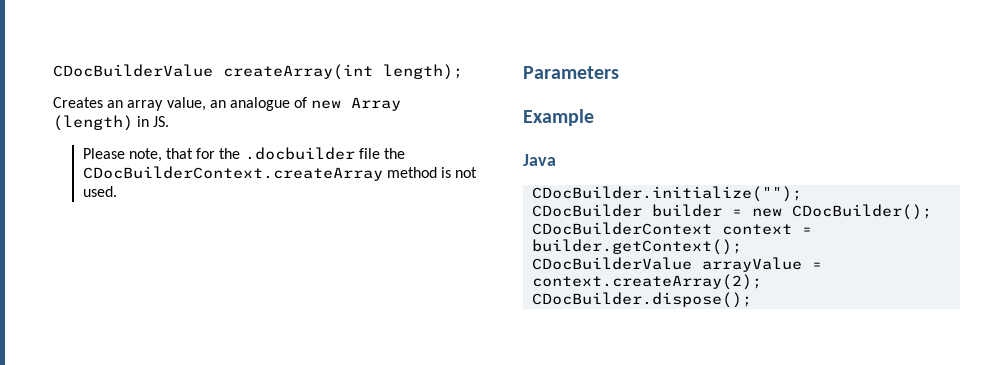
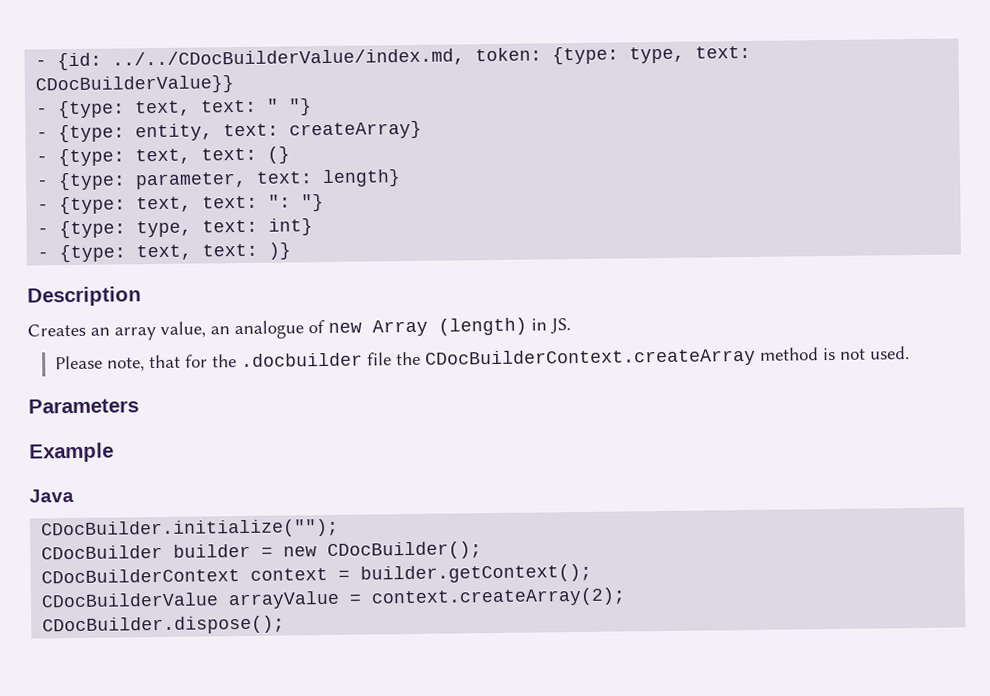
- CDocBuilderValue createArray(int length);
+ - {id: ../../CDocBuilderValue/index.md, token: {type: type, text: CDocBuilderValue}}
+ - {type: text, text: " "}
+ - {type: entity, text: createArray}
+ - {type: text, text: (}
+ - {type: parameter, text: length}
+ - {type: text, text: ": "}
+ - {type: type, text: int}
+ - {type: text, text: )}
+ Description

